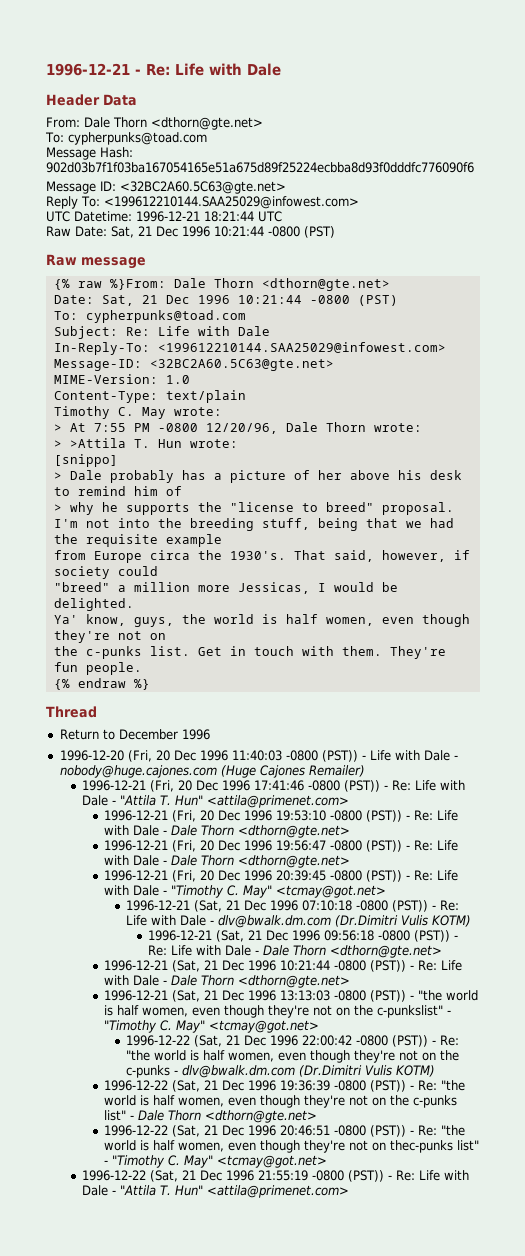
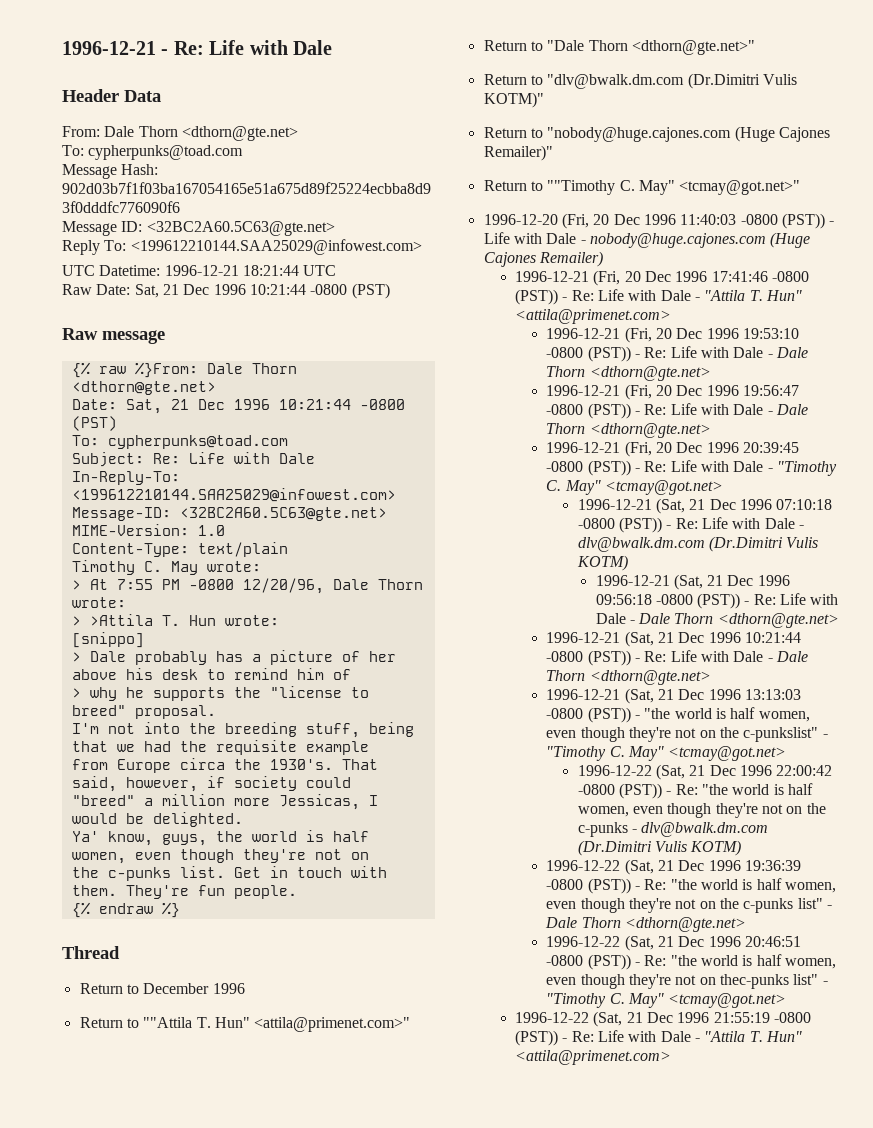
+ Return to ""Attila T. Hun" <attila@primenet.com>"
+ Return to "Dale Thorn <dthorn@gte.net>"
+ Return to "dlv@bwalk.dm.com (Dr.Dimitri Vulis KOTM)"
+ Return to "nobody@huge.cajones.com (Huge Cajones Remailer)"
+ Return to ""Timothy C. May" <tcmay@got.net>"

